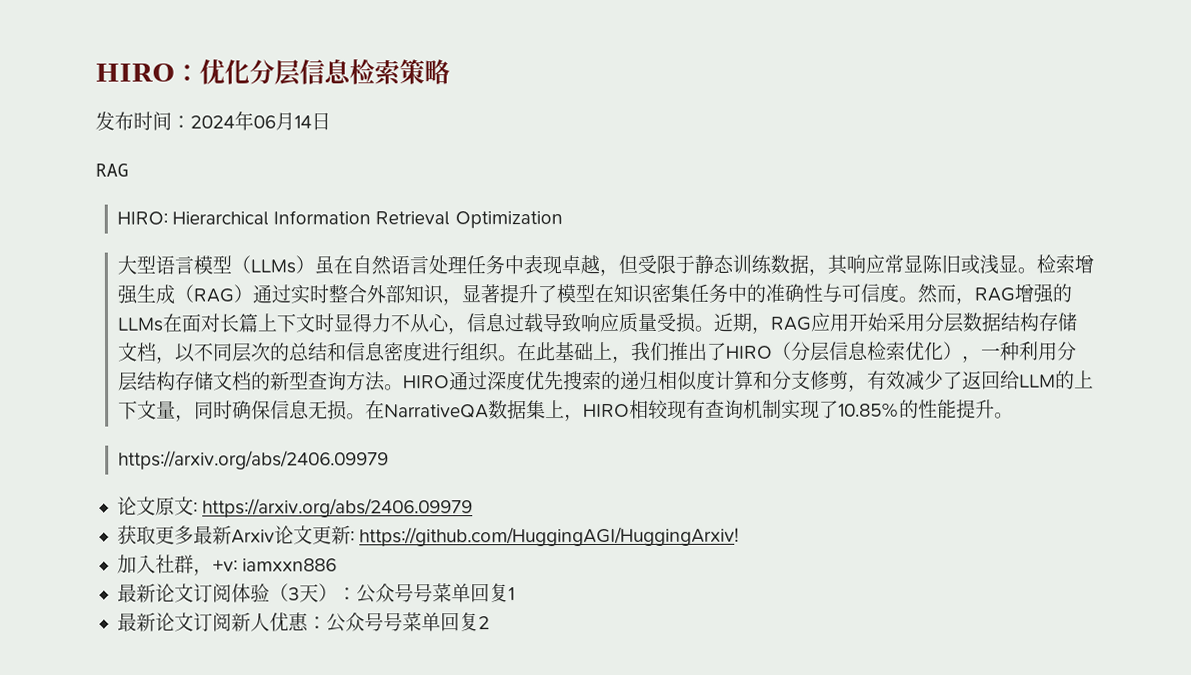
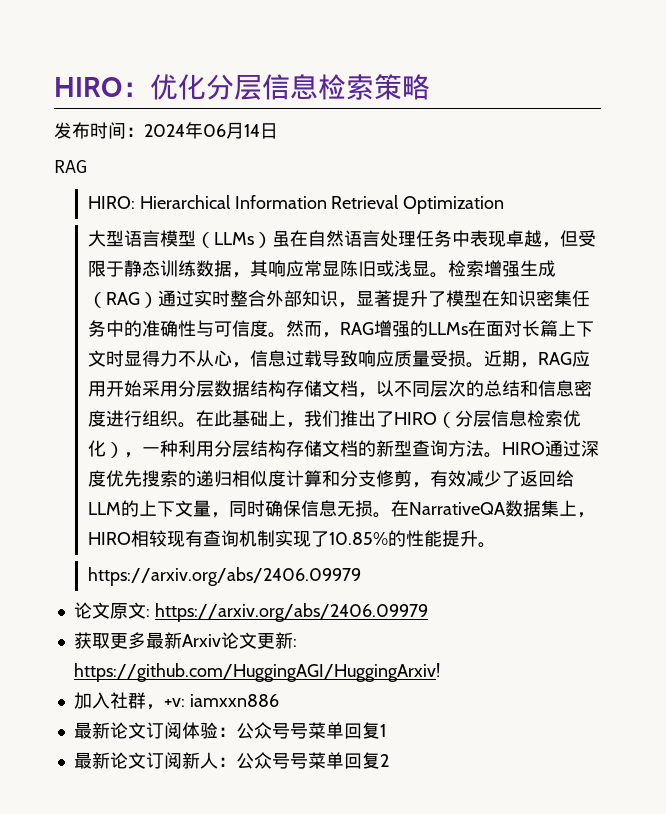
- 最新论文订阅体验（3天）：公众号号菜单回复1
+ 最新论文订阅体验：公众号号菜单回复1
- 最新论文订阅新人优惠：公众号号菜单回复2
+ 最新论文订阅新人：公众号号菜单回复2

